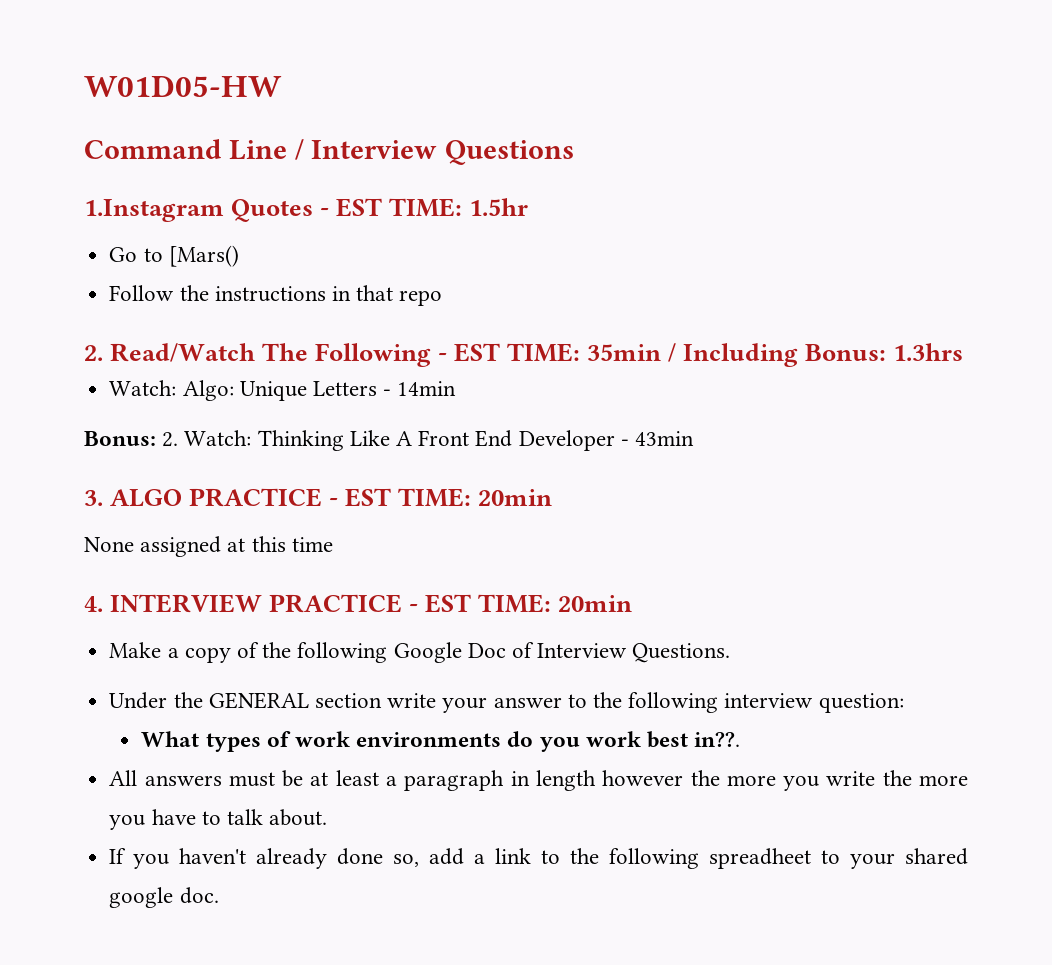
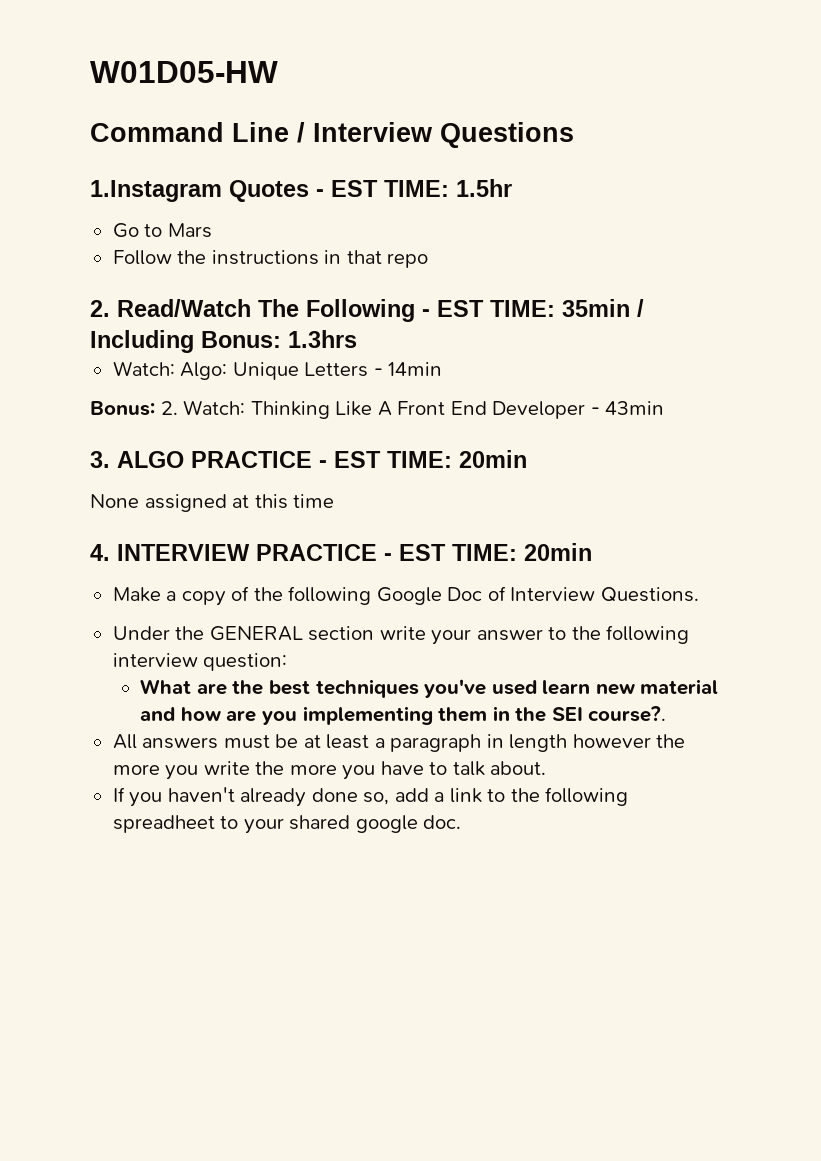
- Go to [Mars()
+ Go to Mars
- What types of work environments do you work best in??.
+ What are the best techniques you've used learn new material and how are you implementing them in the SEI course?.

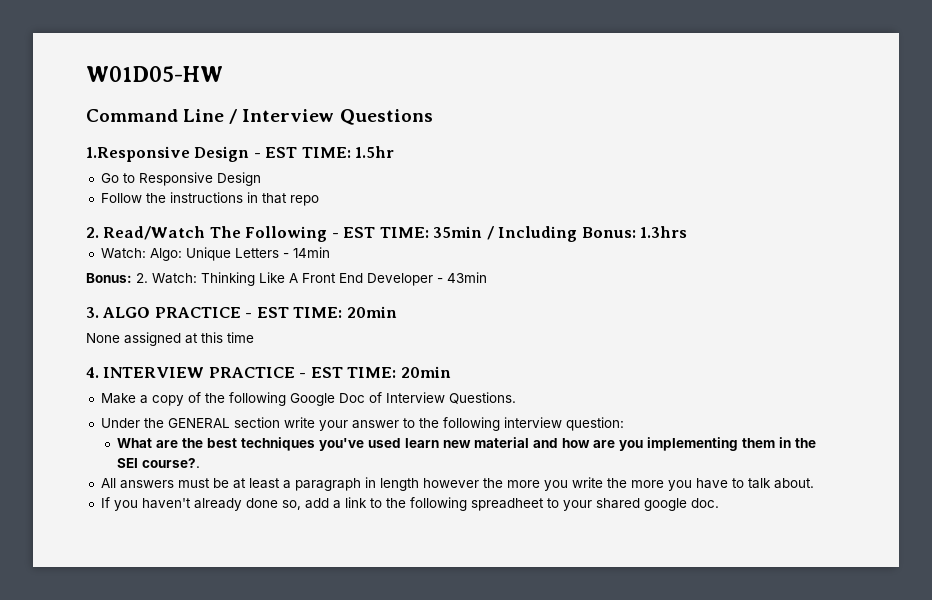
- 1.Instagram Quotes - EST TIME: 1.5hr
+ 1.Responsive Design - EST TIME: 1.5hr
- Go to Mars
+ Go to Responsive Design

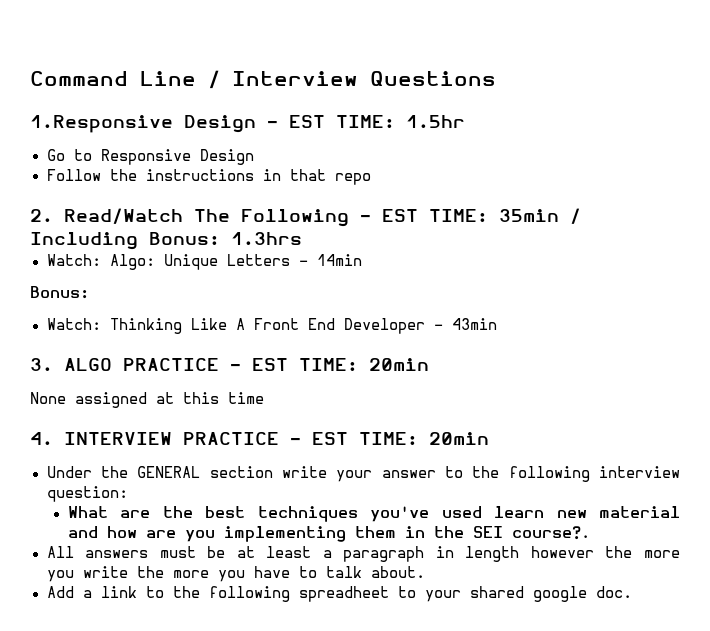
- W01D05-HW
  Watch: Algo: Unique Letters - 14min
- Bonus: 2. Watch: Thinking Like A Front End Developer - 43min
+ Bonus:
+ Watch: Thinking Like A Front End Developer - 43min
- Make a copy of the following Google Doc of Interview Questions.
- If you haven't already done so, add a link to the following spreadheet to your shared google doc.
+ Add a link to the following spreadheet to your shared google doc.

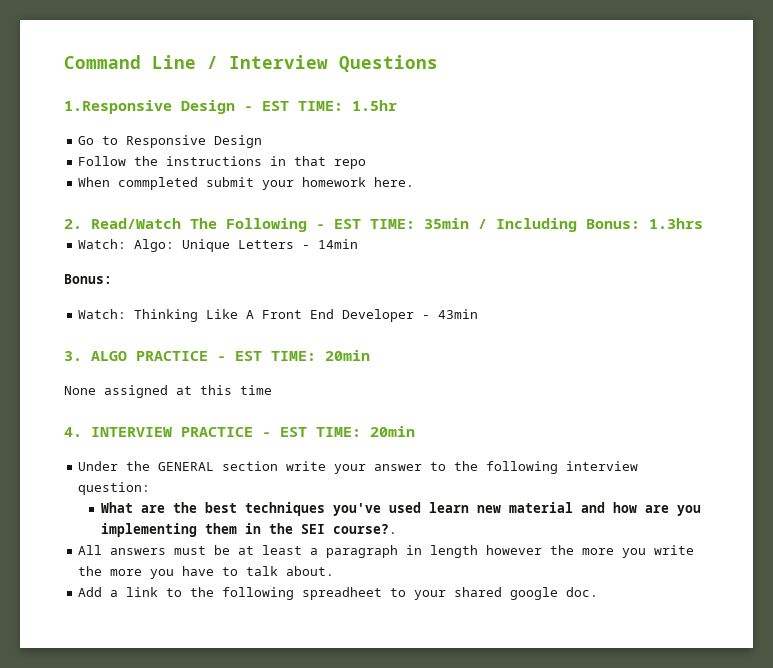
+ When commpleted submit your homework here.

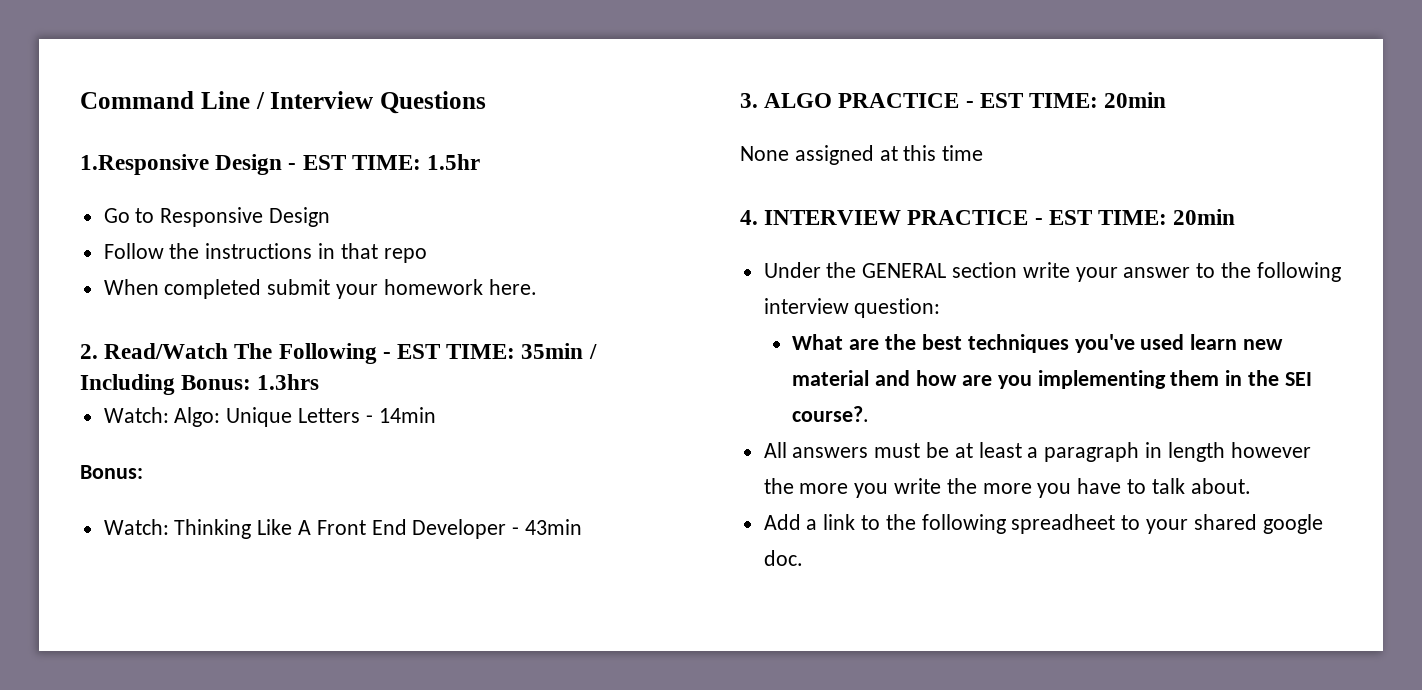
- When commpleted submit your homework here.
+ When completed submit your homework here.

